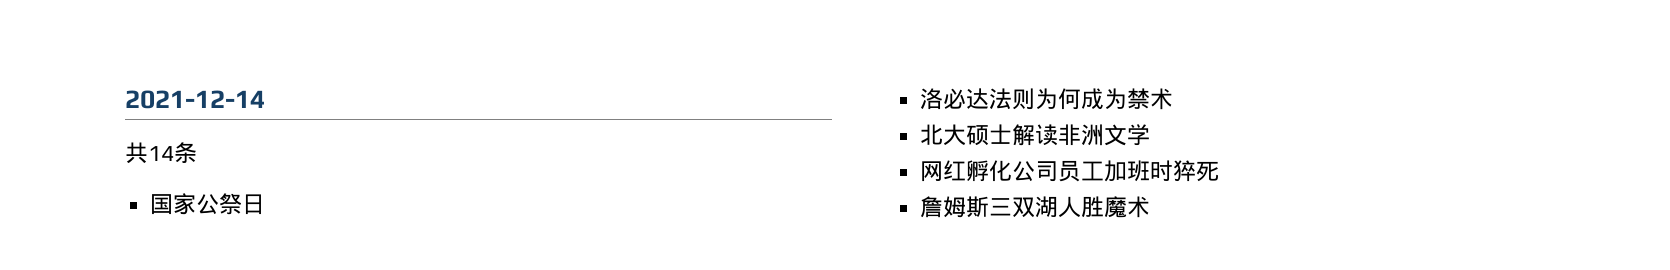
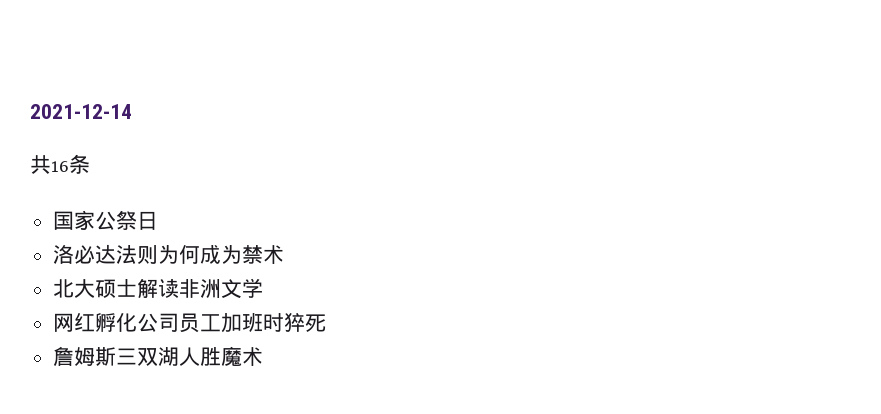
- 共14条
+ 共16条

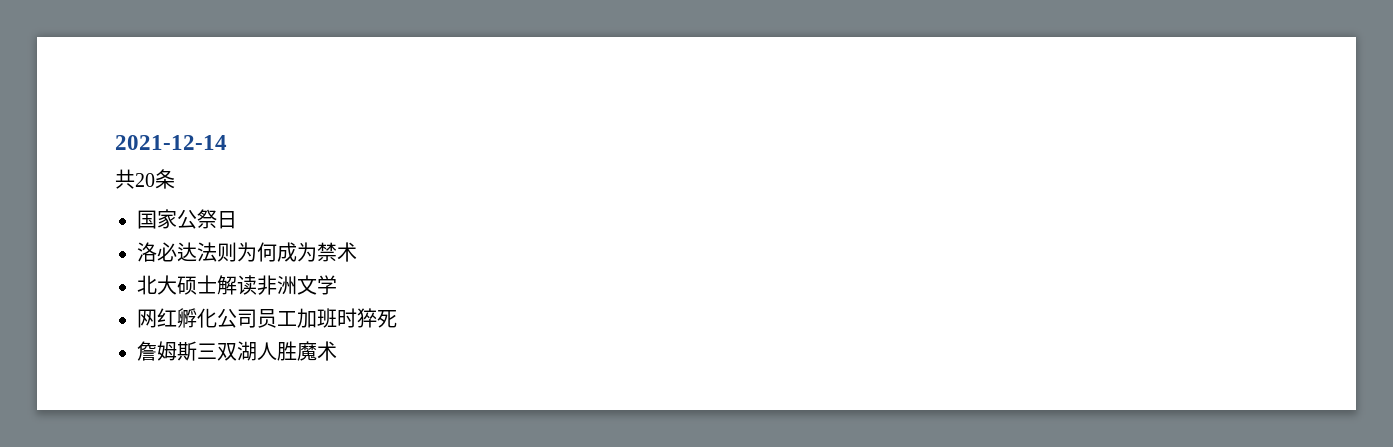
- 共16条
+ 共20条

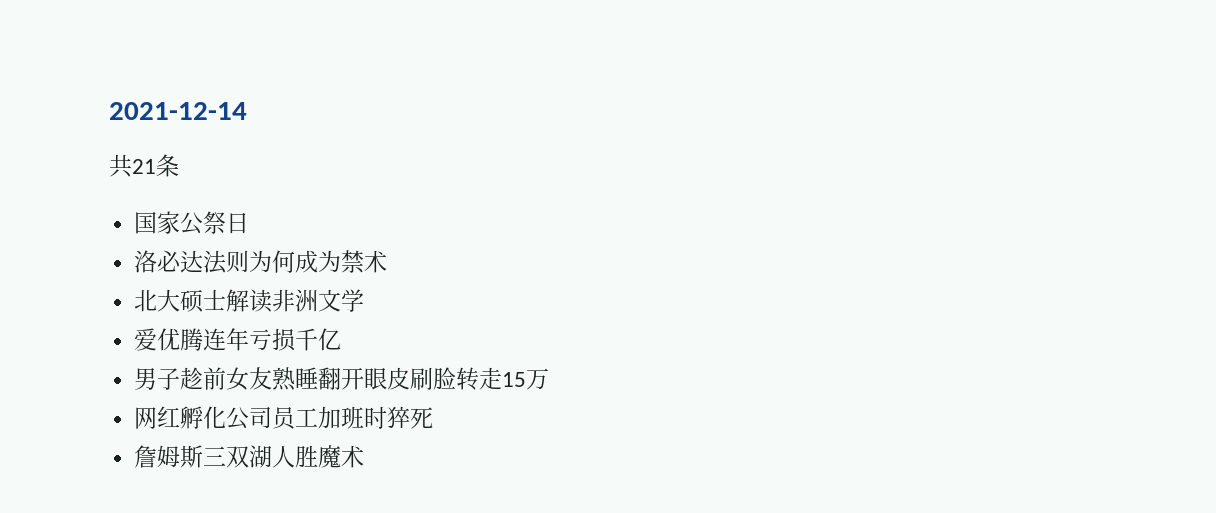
- 共20条
+ 共21条
+ 爱优腾连年亏损千亿
+ 男子趁前女友熟睡翻开眼皮刷脸转走15万

